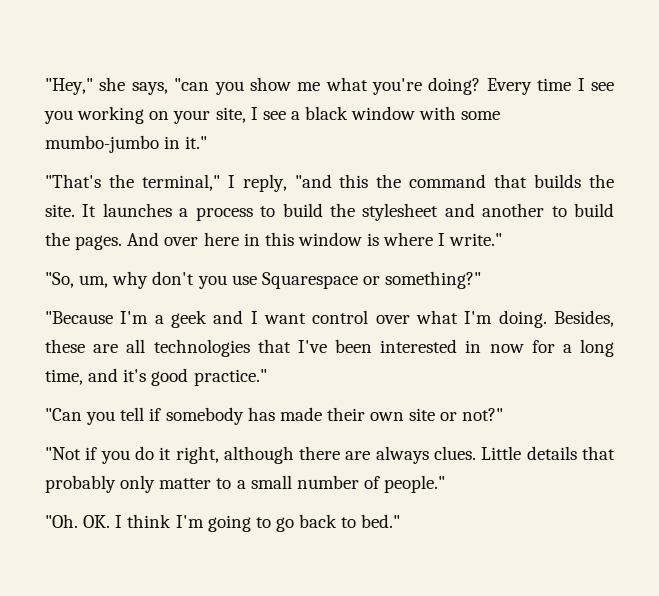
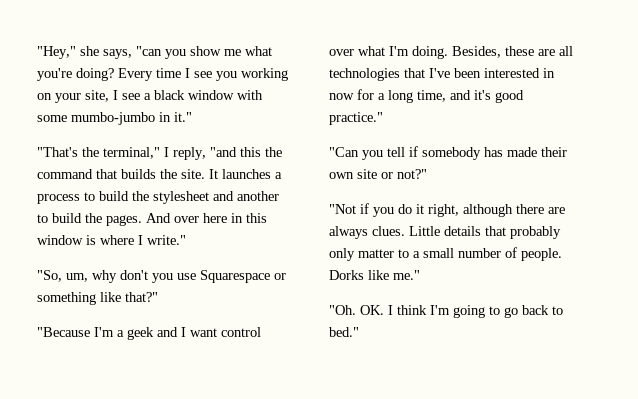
- "So, um, why don't you use Squarespace or something?"
+ "So, um, why don't you use Squarespace or something like that?"
- Little details that probably only matter to a small number of people."
+ Little details that probably only matter to a small number of people. Dorks like me."

